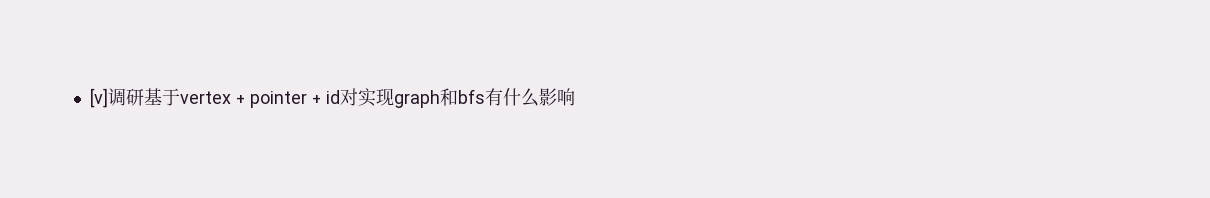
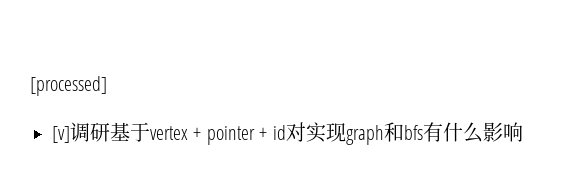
+ [processed]

